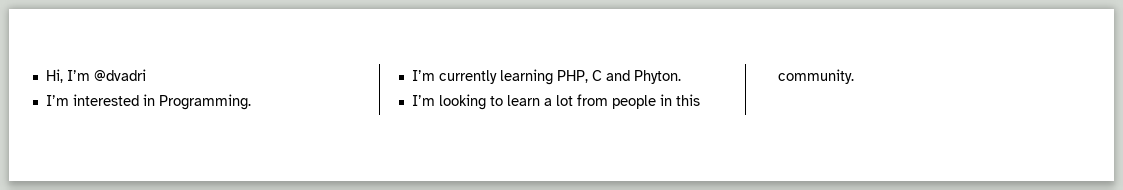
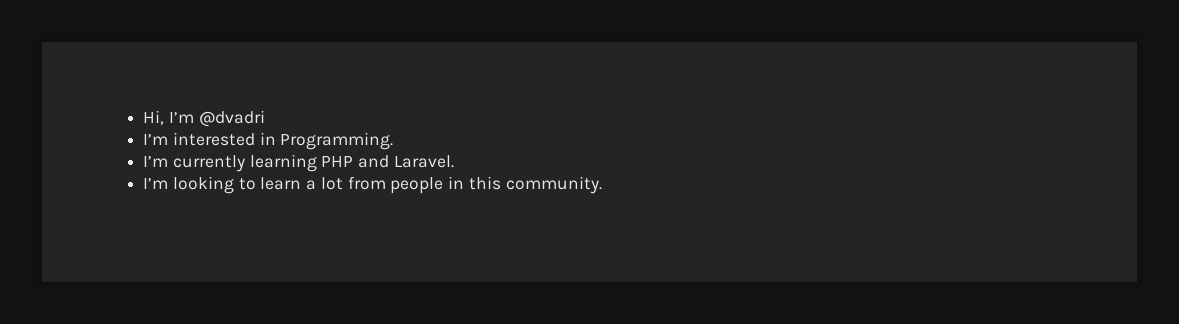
- I’m currently learning PHP, C and Phyton.
+ I’m currently learning PHP and Laravel.

